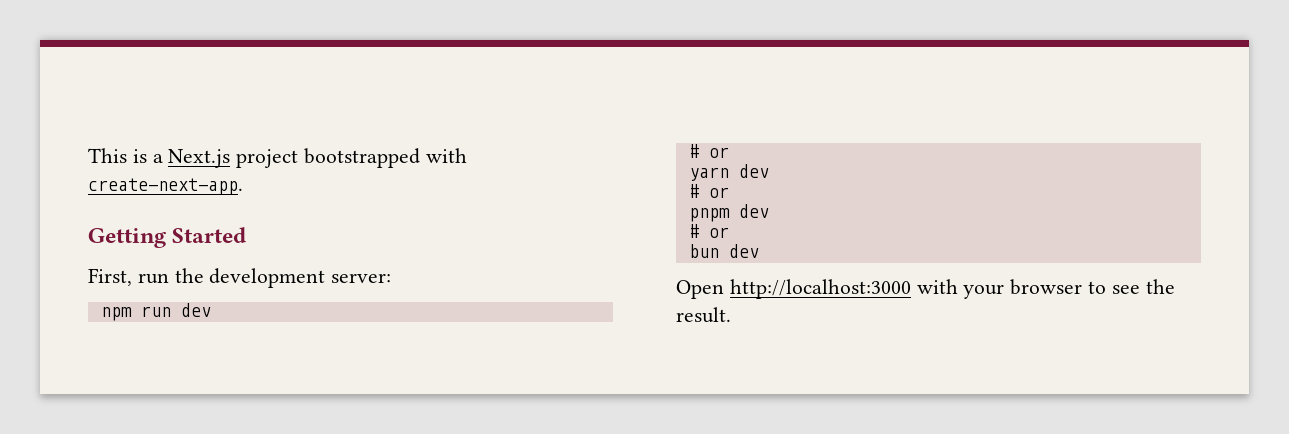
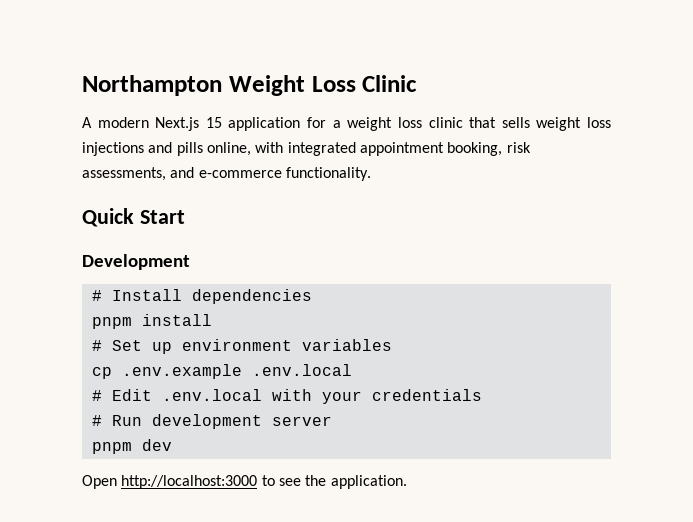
- This is a Next.js project bootstrapped with create-next-app.
- Getting Started
- First, run the development server:
- npm run dev
- # or
- yarn dev
- # or
+ Northampton Weight Loss Clinic
+ A modern Next.js 15 application for a weight loss clinic that sells weight loss injections and pills online, with integrated appointment booking, risk assessments, and e-commerce functionality.
+ Quick Start
+ Development
+ # Install dependencies
+ pnpm install
+ # Set up environment variables
+ cp .env.example .env.local
+ # Edit .env.local with your credentials
+ # Run development server
  pnpm dev
- # or
- bun dev
- Open http://localhost:3000 with your browser to see the result.
+ Open http://localhost:3000 to see the application.

